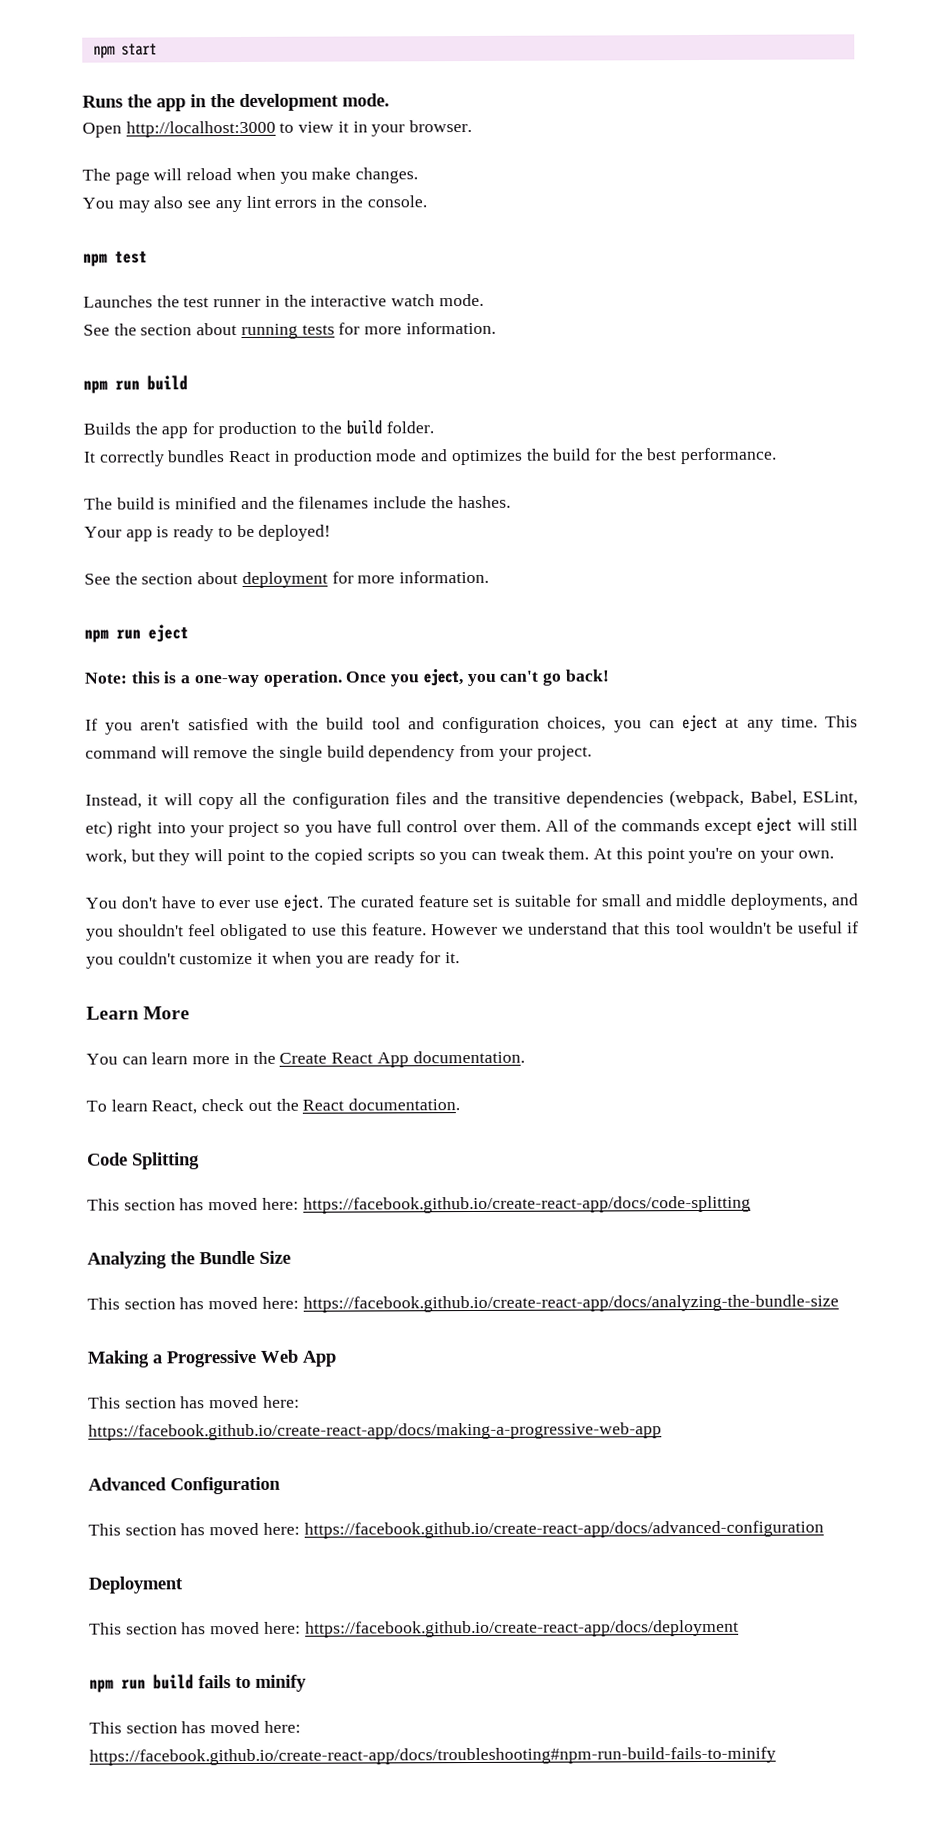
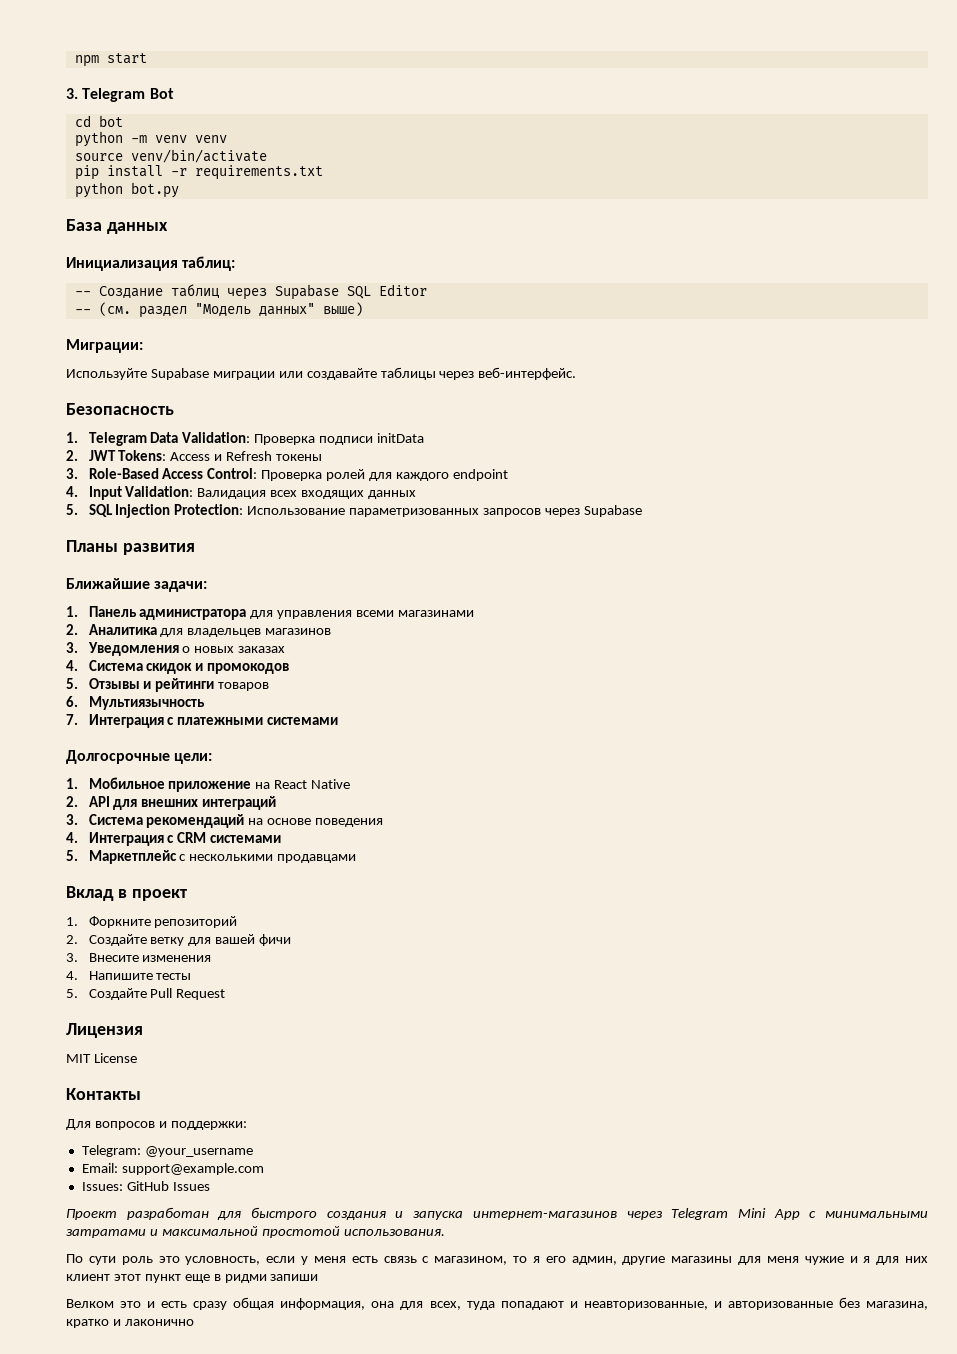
- Runs the app in the development mode.
- Open http://localhost:3000 to view it in your browser.
- The page will reload when you make changes.
- You may also see any lint errors in the console.
- npm test
- Launches the test runner in the interactive watch mode.
- See the section about running tests for more information.
- npm run build
- Builds the app for production to the build folder.
- It correctly bundles React in production mode and optimizes the build for the best performance.
- The build is minified and the filenames include the hashes.
- Your app is ready to be deployed!
- See the section about deployment for more information.
- npm run eject
- Note: this is a one-way operation. Once you eject, you can't go back!
- If you aren't satisfied with the build tool and configuration choices, you can eject at any time. This command will remove the single build dependency from your project.
- Instead, it will copy all the configuration files and the transitive dependencies (webpack, Babel, ESLint, etc) right into your project so you have full control over them. All of the commands except eject will still work, but they will point to the copied scripts so you can tweak them. At this point you're on your own.
- You don't have to ever use eject. The curated feature set is suitable for small and middle deployments, and you shouldn't feel obligated to use this feature. However we understand that this tool wouldn't be useful if you couldn't customize it when you are ready for it.
- Learn More
- You can learn more in the Create React App documentation.
- To learn React, check out the React documentation.
- Code Splitting
- This section has moved here: https://facebook.github.io/create-react-app/docs/code-splitting
- Analyzing the Bundle Size
- This section has moved here: https://facebook.github.io/create-react-app/docs/analyzing-the-bundle-size
- Making a Progressive Web App
- This section has moved here: https://facebook.github.io/create-react-app/docs/making-a-progressive-web-app
- Advanced Configuration
- This section has moved here: https://facebook.github.io/create-react-app/docs/advanced-configuration
- Deployment
- This section has moved here: https://facebook.github.io/create-react-app/docs/deployment
- npm run build fails to minify
- This section has moved here: https://facebook.github.io/create-react-app/docs/troubleshooting#npm-run-build-fails-to-minify
+ 3. Telegram Bot
+ cd bot
+ python -m venv venv
+ source venv/bin/activate
+ pip install -r requirements.txt
+ python bot.py
+ База данных
+ Инициализация таблиц:
+ -- Создание таблиц через Supabase SQL Editor
+ -- (см. раздел "Модель данных" выше)
+ Миграции:
+ Используйте Supabase миграции или создавайте таблицы через веб-интерфейс.
+ Безопасность
+ 1. Telegram Data Validation: Проверка подписи initData
+ 2. JWT Tokens: Access и Refresh токены
+ 3. Role-Based Access Control: Проверка ролей для каждого endpoint
+ 4. Input Validation: Валидация всех входящих данных
+ 5. SQL Injection Protection: Использование параметризованных запросов через Supabase
+ Планы развития
+ Ближайшие задачи:
+ 1. Панель администратора для управления всеми магазинами
+ 2. Аналитика для владельцев магазинов
+ 3. Уведомления о новых заказах
+ 4. Система скидок и промокодов
+ 5. Отзывы и рейтинги товаров
+ 6. Мультиязычность
+ 7. Интеграция с платежными системами
+ Долгосрочные цели:
+ 1. Мобильное приложение на React Native
+ 2. API для внешних интеграций
+ 3. Система рекомендаций на основе поведения
+ 4. Интеграция с CRM системами
+ 5. Маркетплейс с несколькими продавцами
+ Вклад в проект
+ 1. Форкните репозиторий
+ 2. Создайте ветку для вашей фичи
+ 3. Внесите изменения
+ 4. Напишите тесты
+ 5. Создайте Pull Request
+ Лицензия
+ MIT License
+ Контакты
+ Для вопросов и поддержки:
+ Telegram: @your_username
+ Email: support@example.com
+ Issues: GitHub Issues
+ Проект разработан для быстрого создания и запуска интернет-магазинов через Telegram Mini App с минимальными затратами и максимальной простотой использования.
+ По сути роль это условность, если у меня есть связь с магазином, то я его админ, другие магазины для меня чужие и я для них клиент этот пункт еще в ридми запиши
+ Велком это и есть сразу общая информация, она для всех, туда попадают и неавторизованные, и авторизованные без магазина, кратко и лаконично

